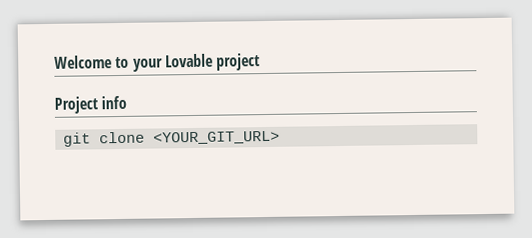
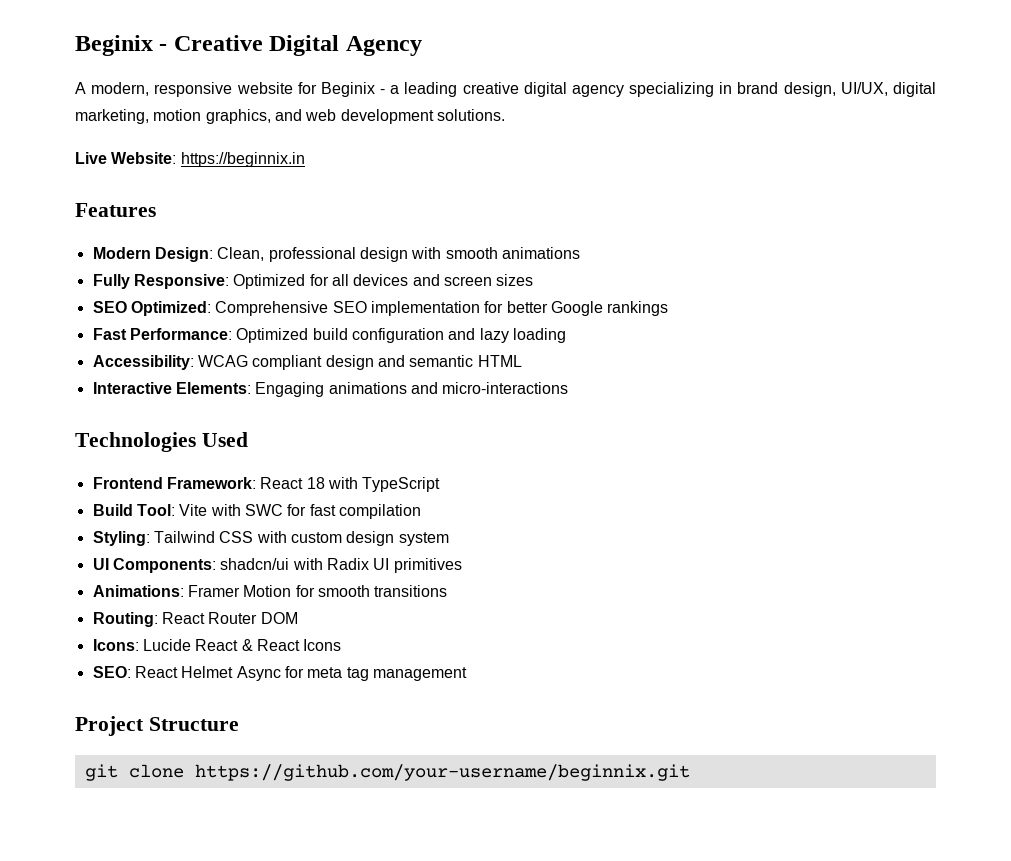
- Welcome to your Lovable project
+ Beginix - Creative Digital Agency
+ A modern, responsive website for Beginix - a leading creative digital agency specializing in brand design, UI/UX, digital marketing, motion graphics, and web development solutions.
+ Live Website: https://beginnix.in
+ Features
+ Modern Design: Clean, professional design with smooth animations
+ Fully Responsive: Optimized for all devices and screen sizes
+ SEO Optimized: Comprehensive SEO implementation for better Google rankings
+ Fast Performance: Optimized build configuration and lazy loading
+ Accessibility: WCAG compliant design and semantic HTML
+ Interactive Elements: Engaging animations and micro-interactions
+ Technologies Used
+ Frontend Framework: React 18 with TypeScript
+ Build Tool: Vite with SWC for fast compilation
+ Styling: Tailwind CSS with custom design system
+ UI Components: shadcn/ui with Radix UI primitives
+ Animations: Framer Motion for smooth transitions
+ Routing: React Router DOM
+ Icons: Lucide React & React Icons
+ SEO: React Helmet Async for meta tag management
- Project info
+ Project Structure
- git clone <YOUR_GIT_URL>
+ git clone https://github.com/your-username/beginnix.git

